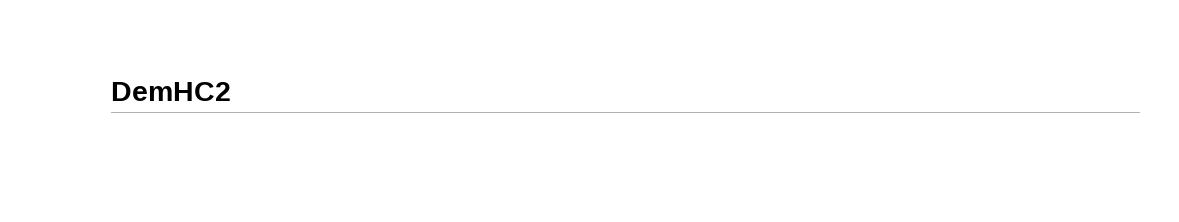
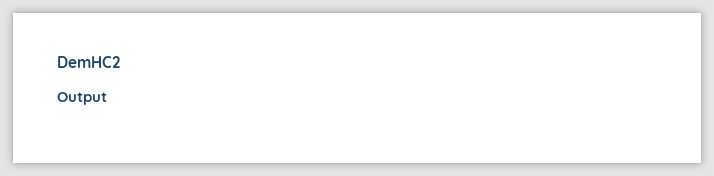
+ Output

